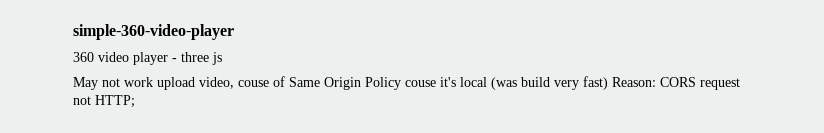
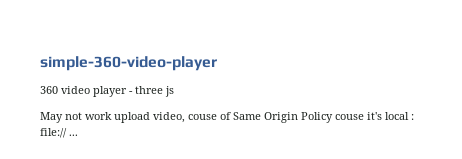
- May not work upload video, couse of Same Origin Policy couse it's local (was build very fast) Reason: CORS request not HTTP;
+ May not work upload video, couse of Same Origin Policy couse it's local : file:// ...

